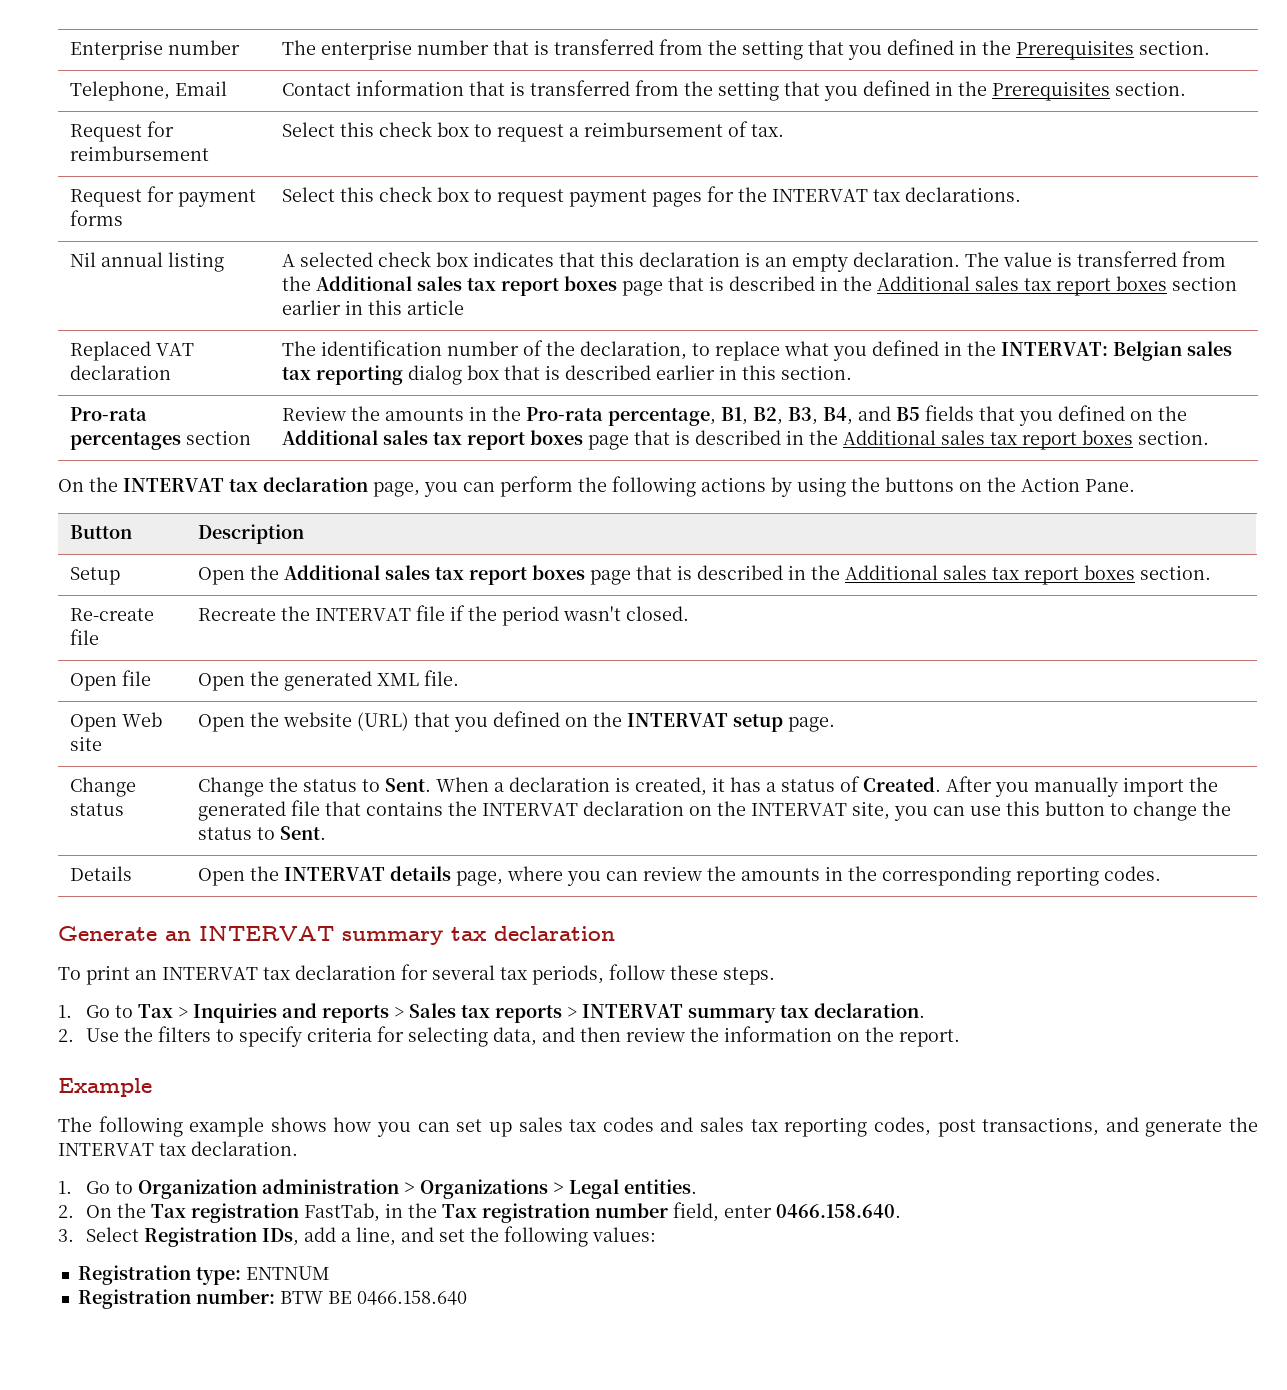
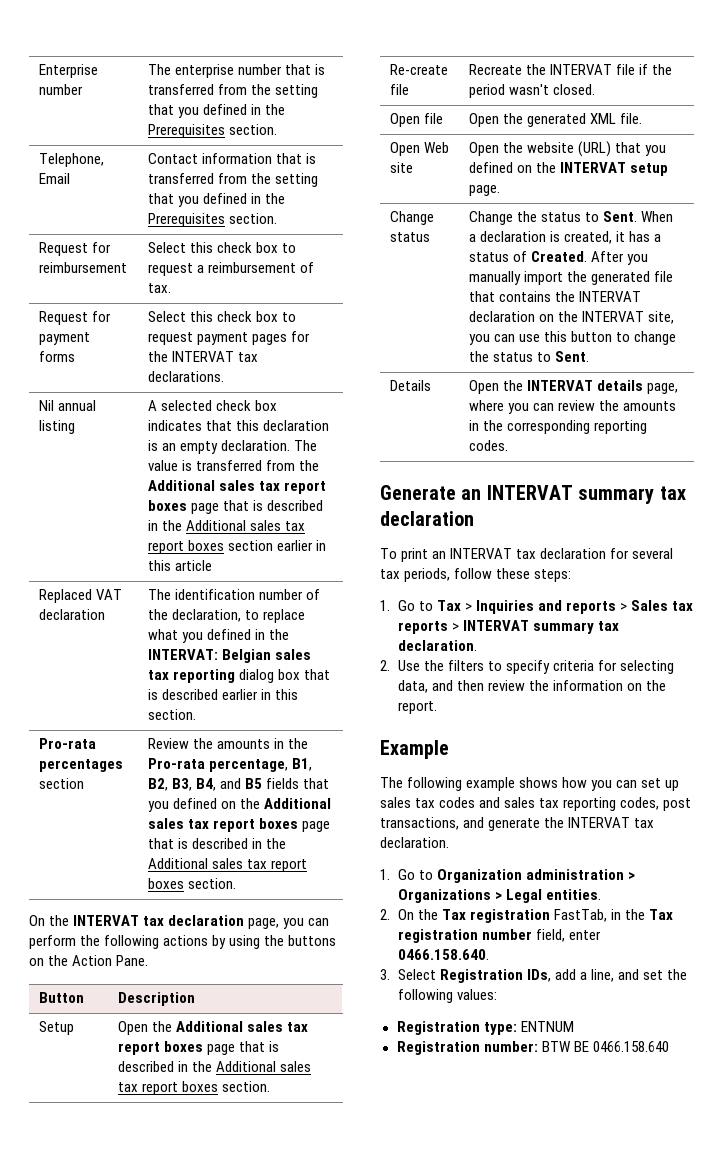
- To print an INTERVAT tax declaration for several tax periods, follow these steps.
+ To print an INTERVAT tax declaration for several tax periods, follow these steps:

